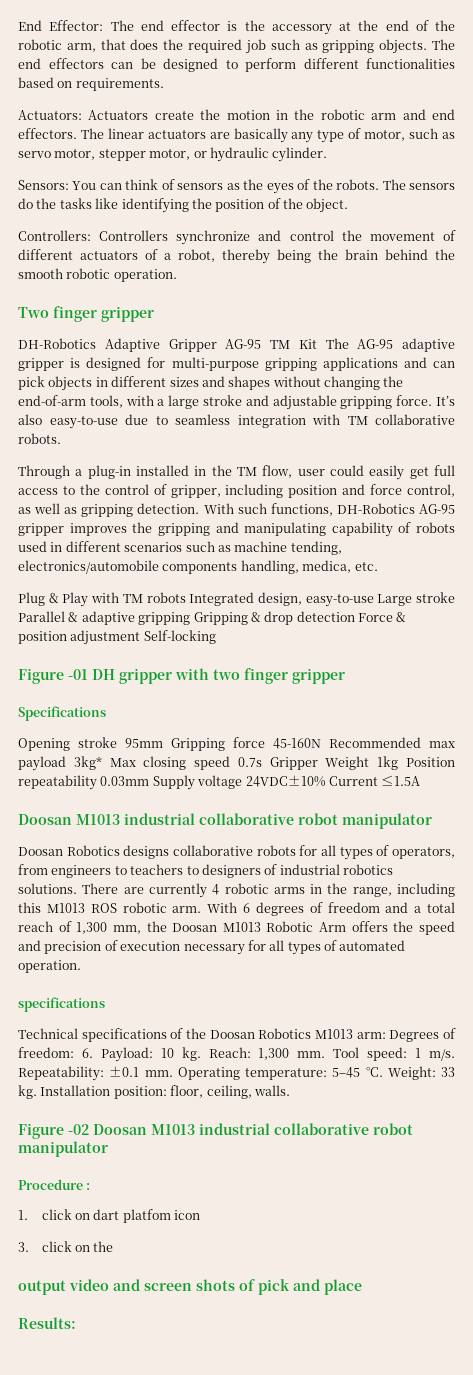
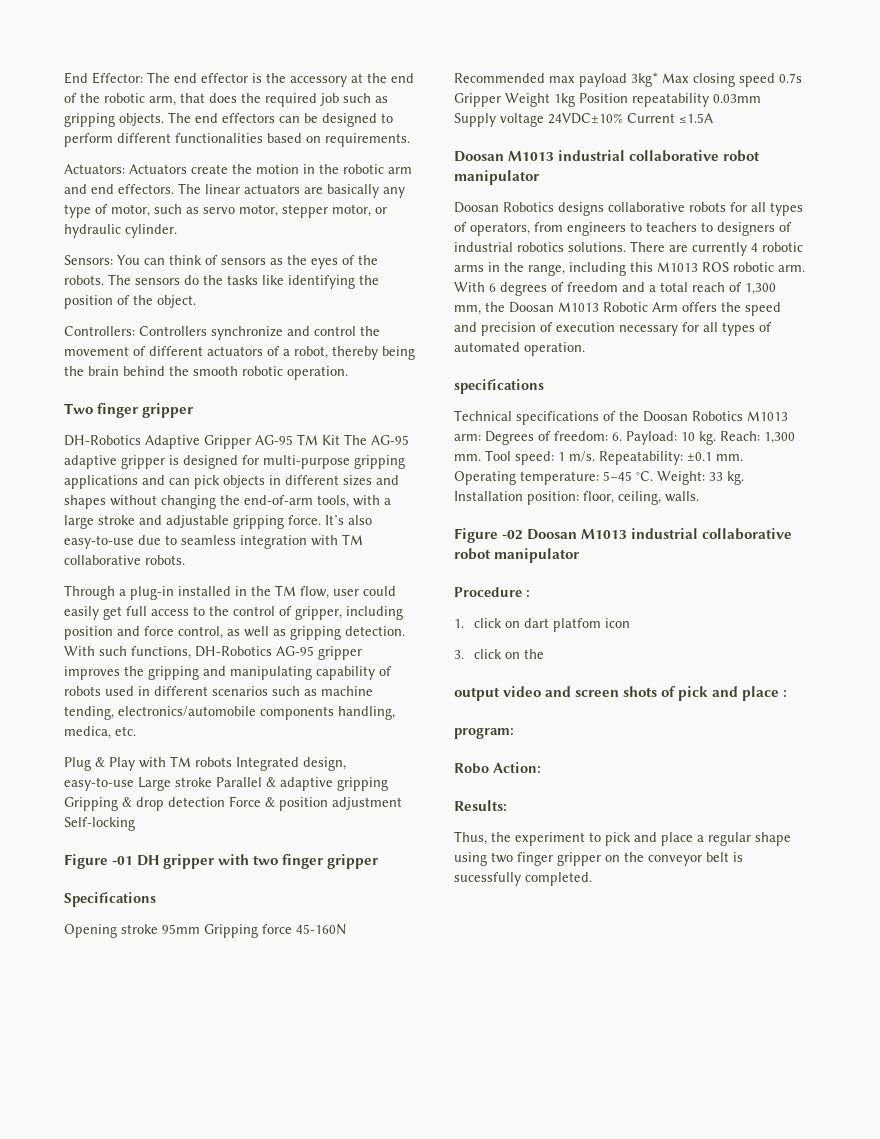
- output video and screen shots of pick and place
+ output video and screen shots of pick and place :
+ program:
+ Robo Action:
  Results:
+ Thus, the experiment to pick and place a regular shape using two finger gripper on the conveyor belt is sucessfully completed.

